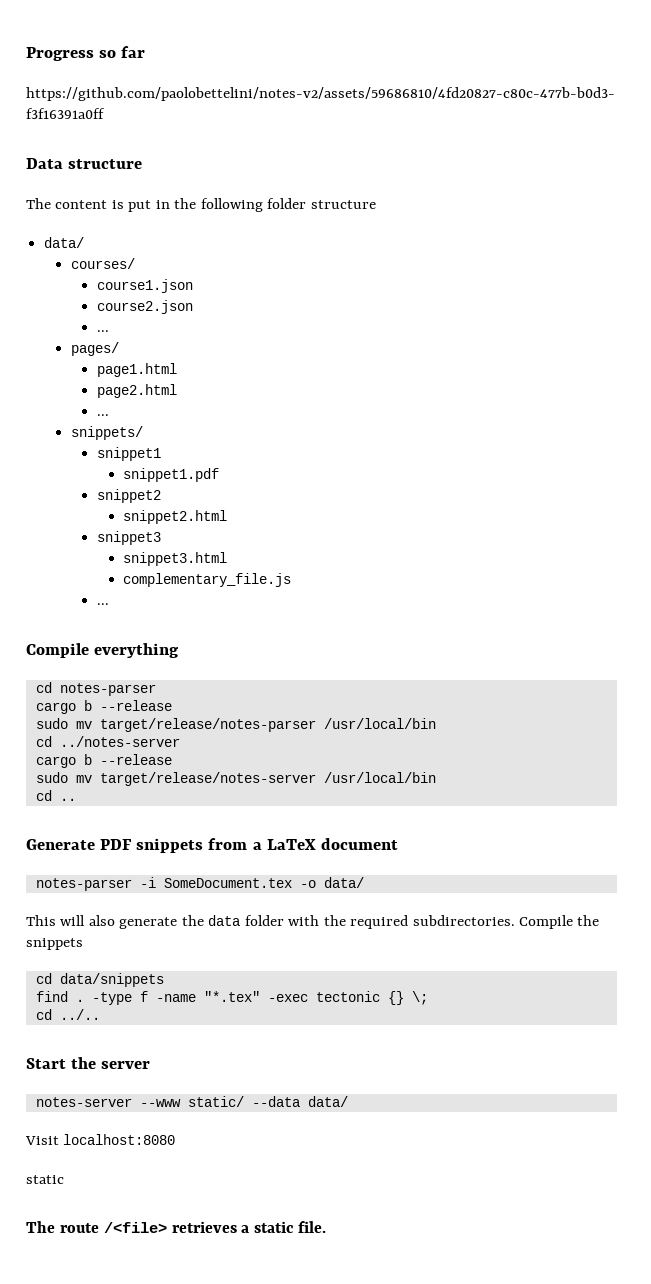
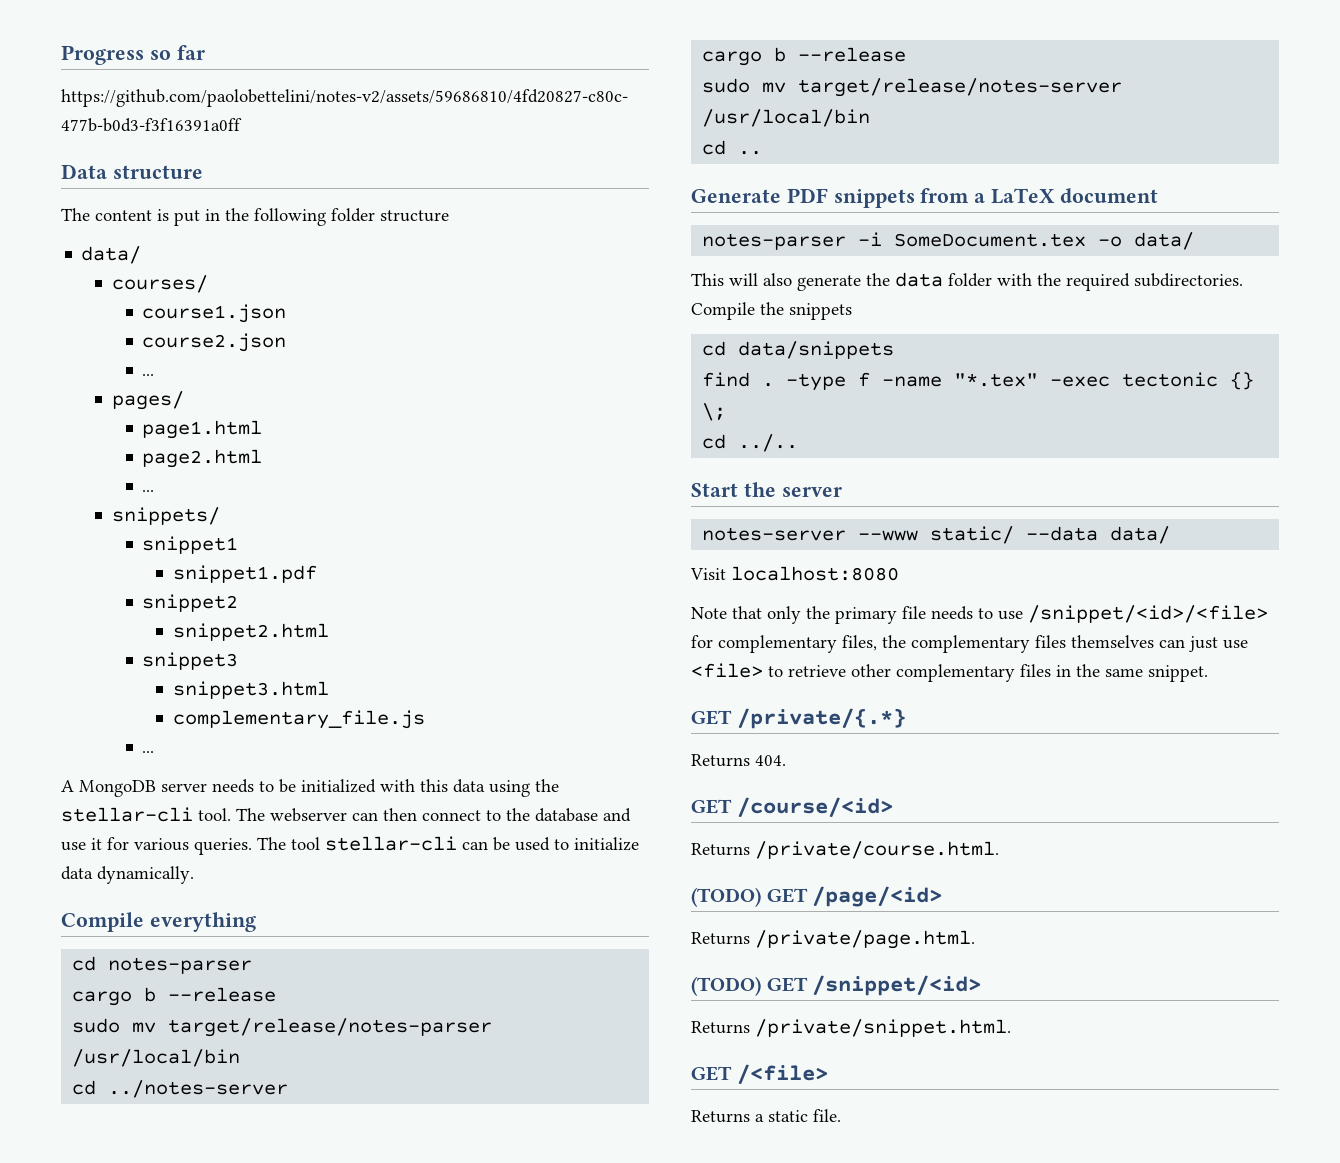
+ A MongoDB server needs to be initialized with this data using the stellar-cli tool. The webserver can then connect to the database and use it for various queries. The tool stellar-cli can be used to initialize data dynamically.
  Visit localhost:8080
- static
- The route /<file> retrieves a static file.
+ Note that only the primary file needs to use /snippet/<id>/<file> for complementary files, the complementary files themselves can just use <file> to retrieve other complementary files in the same snippet.
+ GET /private/{.*}
+ Returns 404.
+ GET /course/<id>
+ Returns /private/course.html.
+ (TODO) GET /page/<id>
+ Returns /private/page.html.
+ (TODO) GET /snippet/<id>
+ Returns /private/snippet.html.
+ GET /<file>
+ Returns a static file.

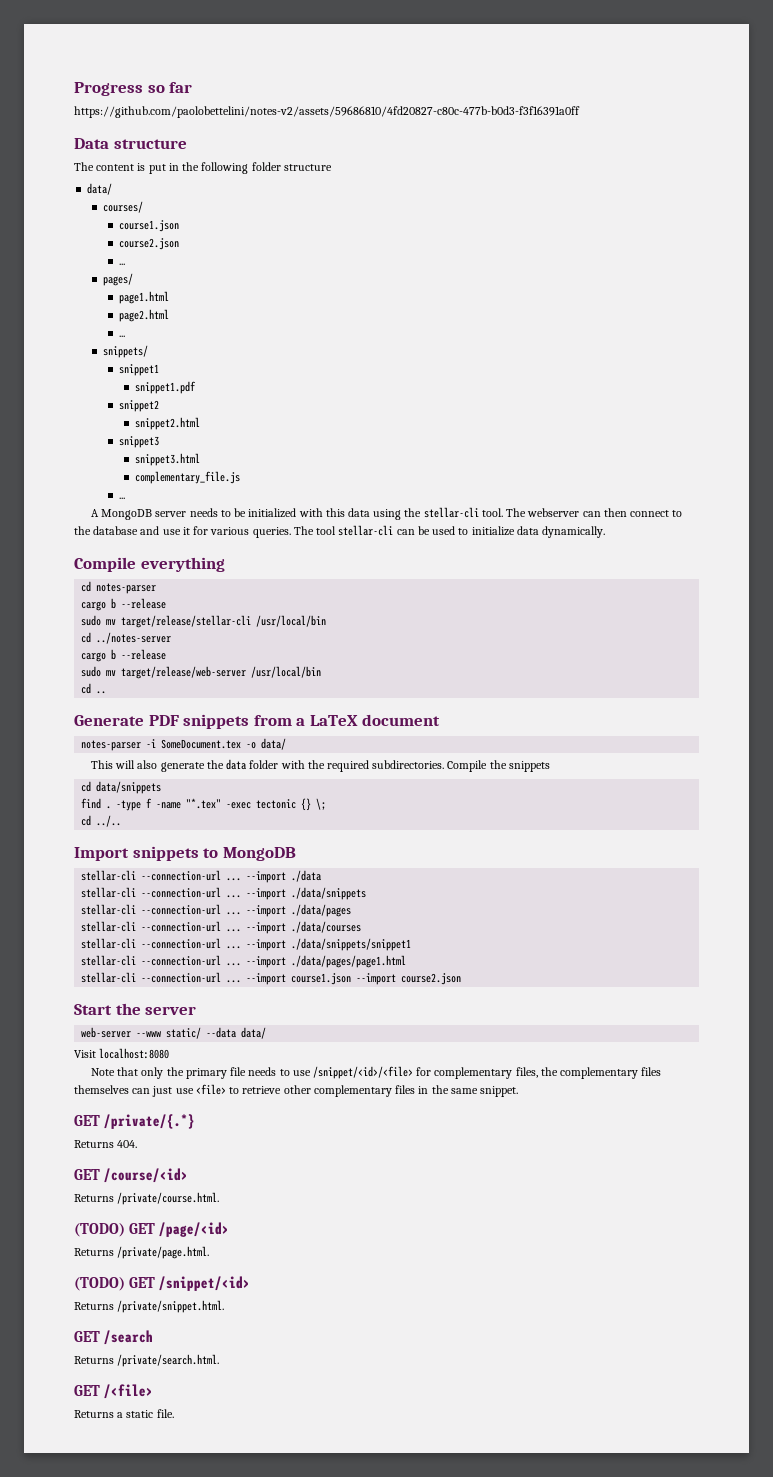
- sudo mv target/release/notes-parser /usr/local/bin
+ sudo mv target/release/stellar-cli /usr/local/bin
- sudo mv target/release/notes-server /usr/local/bin
+ sudo mv target/release/web-server /usr/local/bin
+ Import snippets to MongoDB
+ stellar-cli --connection-url ... --import ./data
+ stellar-cli --connection-url ... --import ./data/snippets
+ stellar-cli --connection-url ... --import ./data/pages
+ stellar-cli --connection-url ... --import ./data/courses
+ stellar-cli --connection-url ... --import ./data/snippets/snippet1
+ stellar-cli --connection-url ... --import ./data/pages/page1.html
+ stellar-cli --connection-url ... --import course1.json --import course2.json
- notes-server --www static/ --data data/
+ web-server --www static/ --data data/
+ GET /search
+ Returns /private/search.html.

